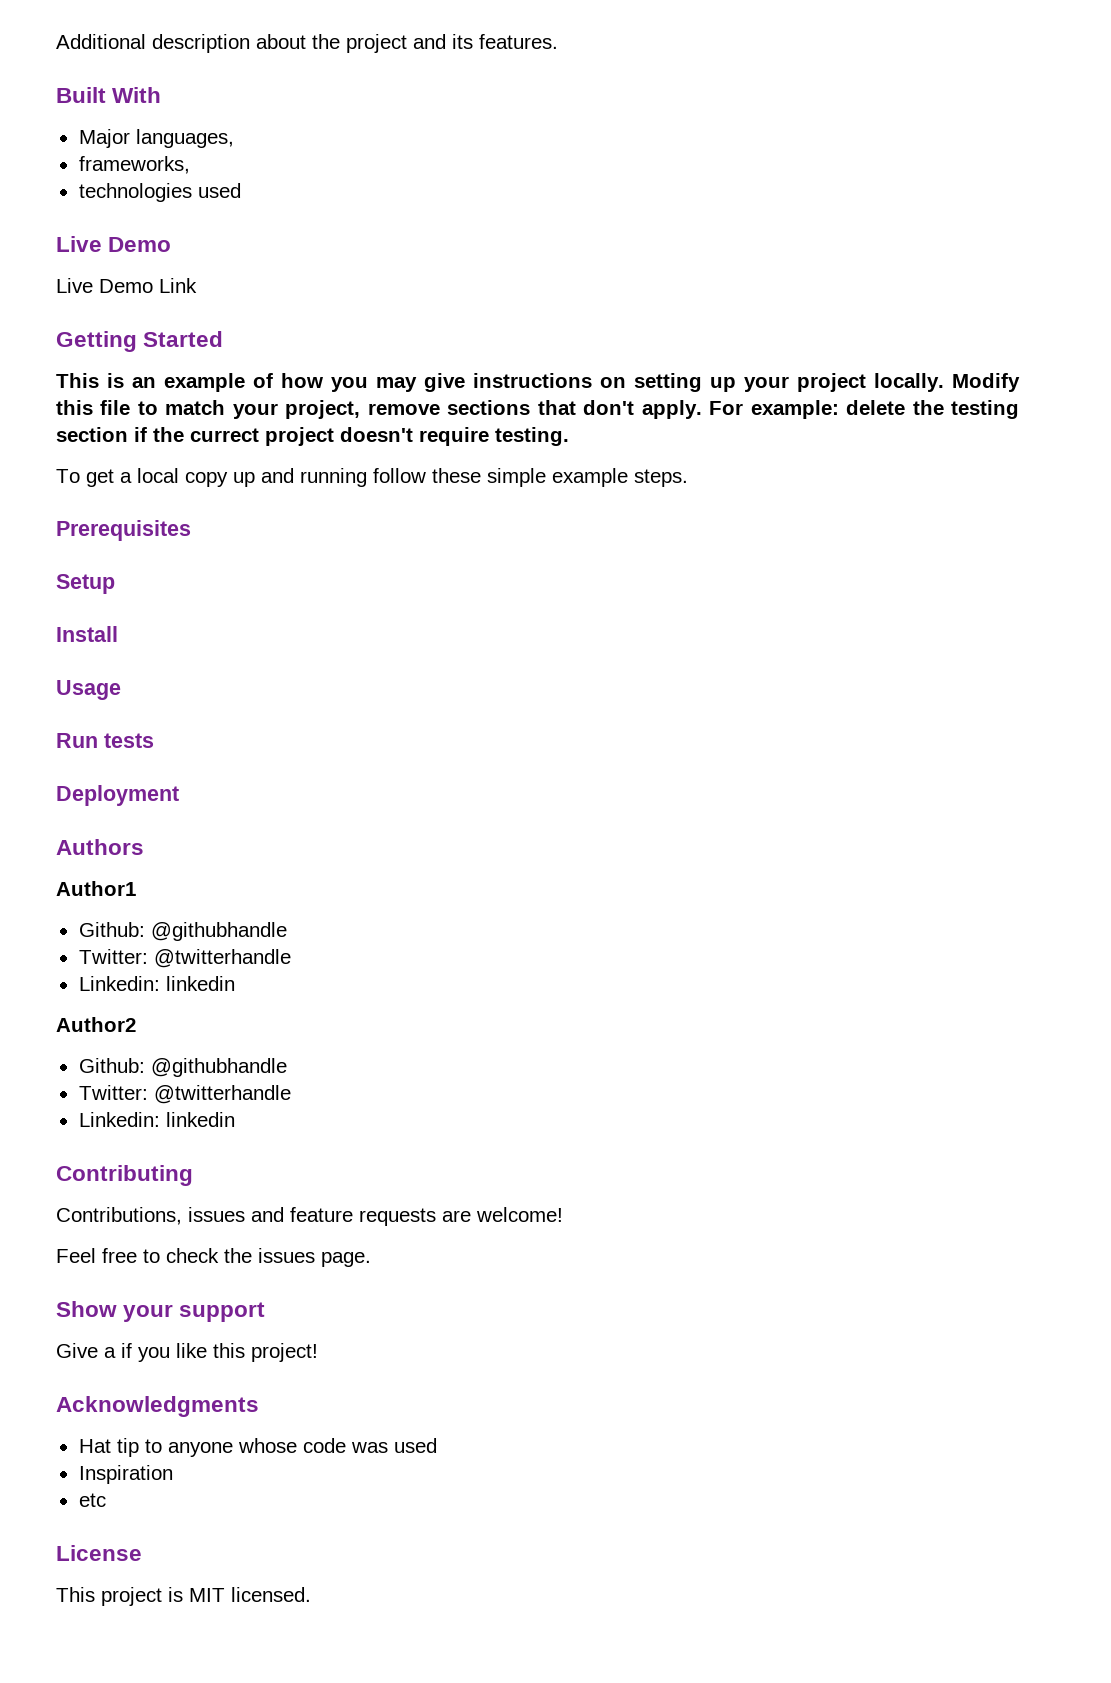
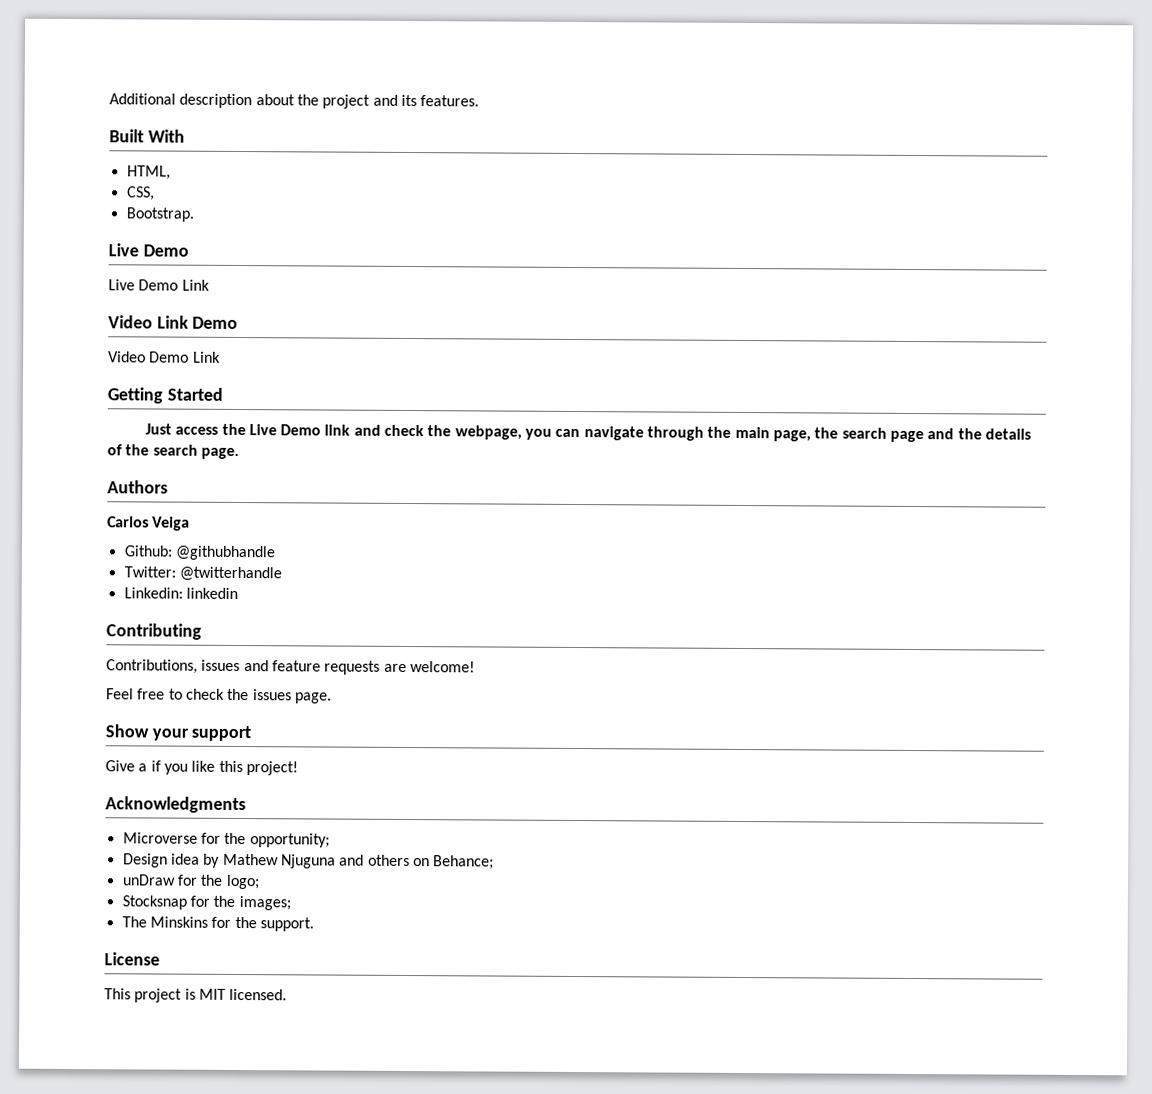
- Major languages,
- frameworks,
- technologies used
+ HTML,
+ CSS,
+ Bootstrap.
+ Video Link Demo
+ Video Demo Link
  Getting Started
- This is an example of how you may give instructions on setting up your project locally. Modify this file to match your project, remove sections that don't apply. For example: delete the testing section if the currect project doesn't require testing.
- To get a local copy up and running follow these simple example steps.
- Prerequisites
- Setup
- Install
- Usage
- Run tests
- Deployment
+ Just access the Live Demo link and check the webpage, you can navigate through the main page, the search page and the details of the search page.
  Authors
- Author1
- Github: @githubhandle
- Twitter: @twitterhandle
- Linkedin: linkedin
- Author2
+ Carlos Veiga
- Hat tip to anyone whose code was used
- Inspiration
- etc
+ Microverse for the opportunity;
+ Design idea by Mathew Njuguna and others on Behance;
+ unDraw for the logo;
+ Stocksnap for the images;
+ The Minskins for the support.

